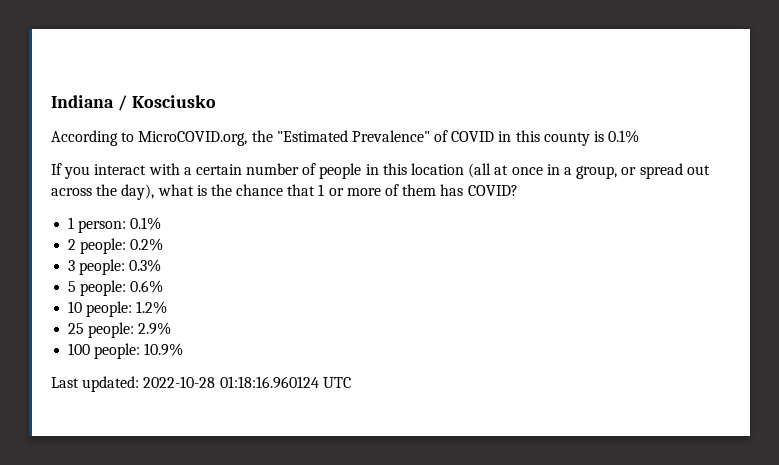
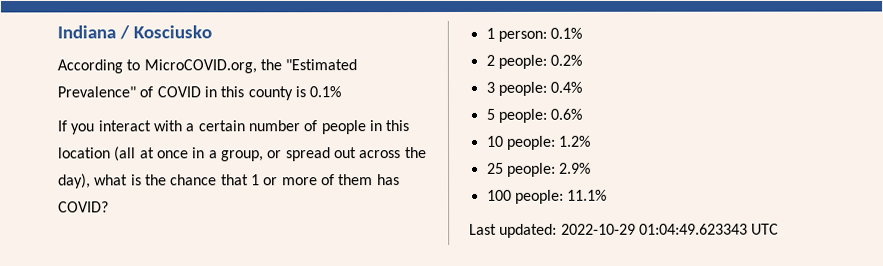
- 3 people: 0.3%
+ 3 people: 0.4%
- 100 people: 10.9%
+ 100 people: 11.1%
- Last updated: 2022-10-28 01:18:16.960124 UTC
+ Last updated: 2022-10-29 01:04:49.623343 UTC

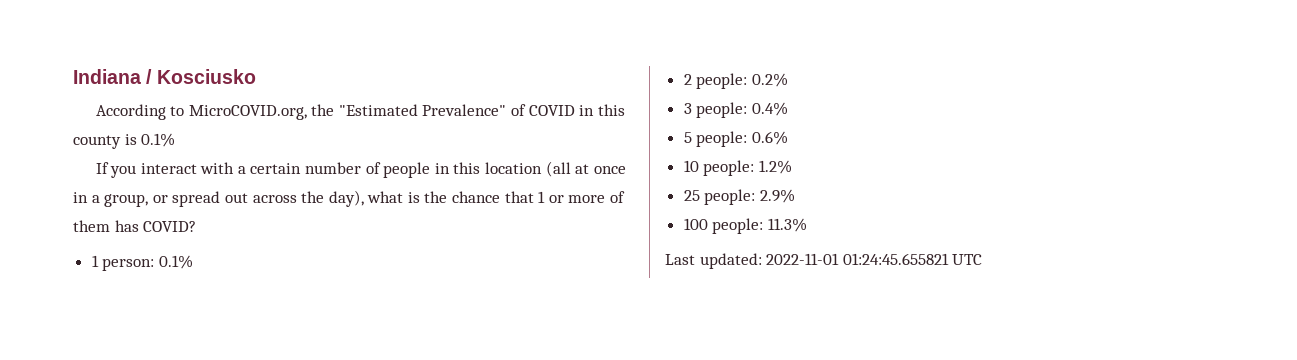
- 100 people: 11.1%
+ 100 people: 11.3%
- Last updated: 2022-10-29 01:04:49.623343 UTC
+ Last updated: 2022-11-01 01:24:45.655821 UTC

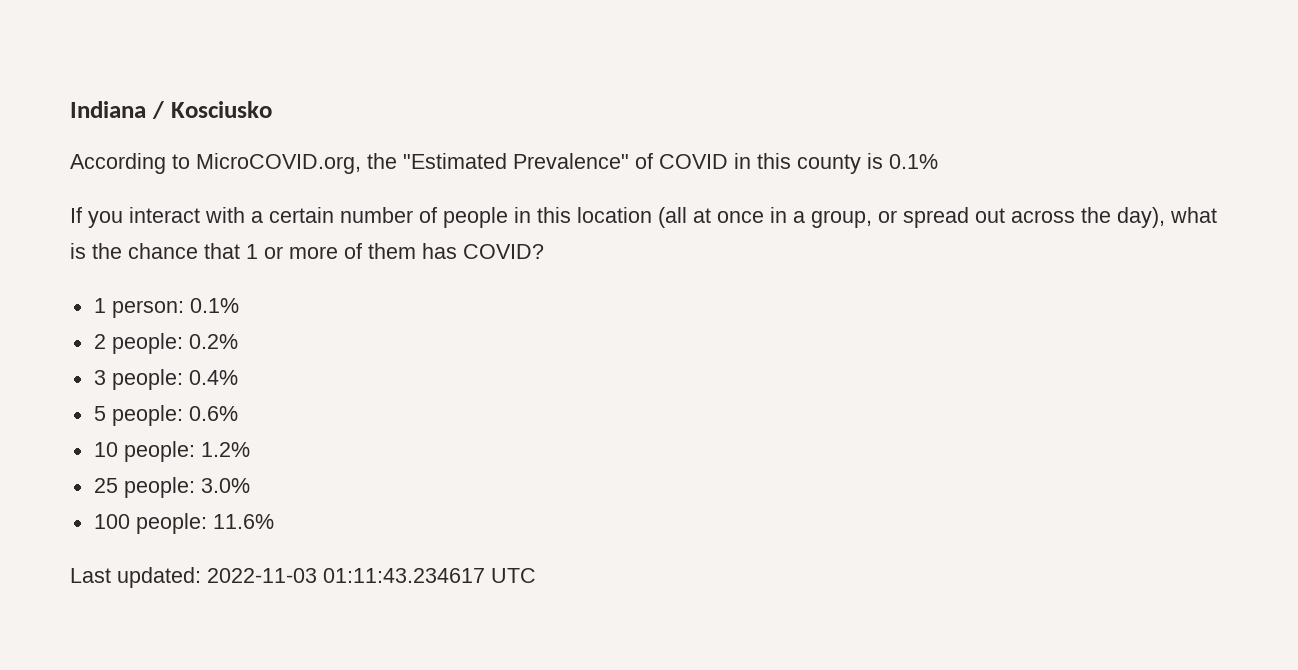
- 25 people: 2.9%
+ 25 people: 3.0%
- 100 people: 11.3%
+ 100 people: 11.6%
- Last updated: 2022-11-01 01:24:45.655821 UTC
+ Last updated: 2022-11-03 01:11:43.234617 UTC

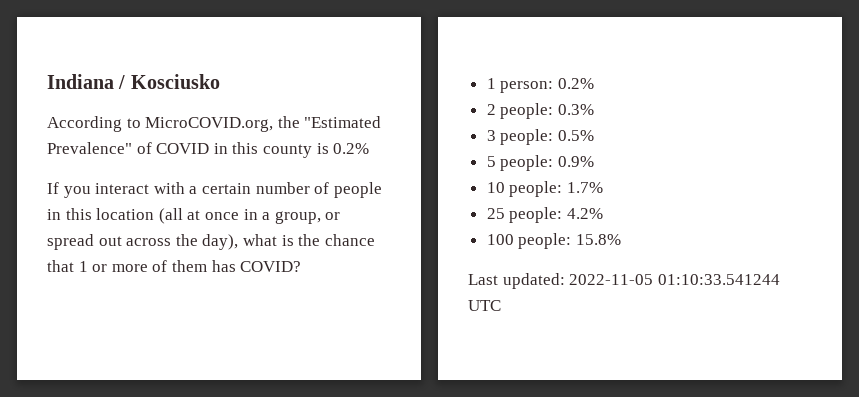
- According to MicroCOVID.org, the "Estimated Prevalence" of COVID in this county is 0.1%
+ According to MicroCOVID.org, the "Estimated Prevalence" of COVID in this county is 0.2%
- 1 person: 0.1%
+ 1 person: 0.2%
- 2 people: 0.2%
+ 2 people: 0.3%
- 3 people: 0.4%
+ 3 people: 0.5%
- 5 people: 0.6%
+ 5 people: 0.9%
- 10 people: 1.2%
+ 10 people: 1.7%
- 25 people: 3.0%
+ 25 people: 4.2%
- 100 people: 11.6%
+ 100 people: 15.8%
- Last updated: 2022-11-03 01:11:43.234617 UTC
+ Last updated: 2022-11-05 01:10:33.541244 UTC

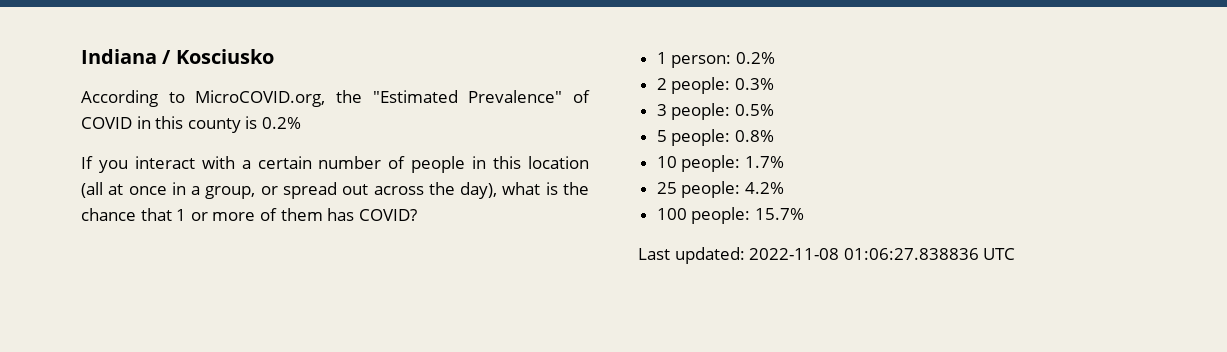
- 5 people: 0.9%
+ 5 people: 0.8%
- 100 people: 15.8%
+ 100 people: 15.7%
- Last updated: 2022-11-05 01:10:33.541244 UTC
+ Last updated: 2022-11-08 01:06:27.838836 UTC

